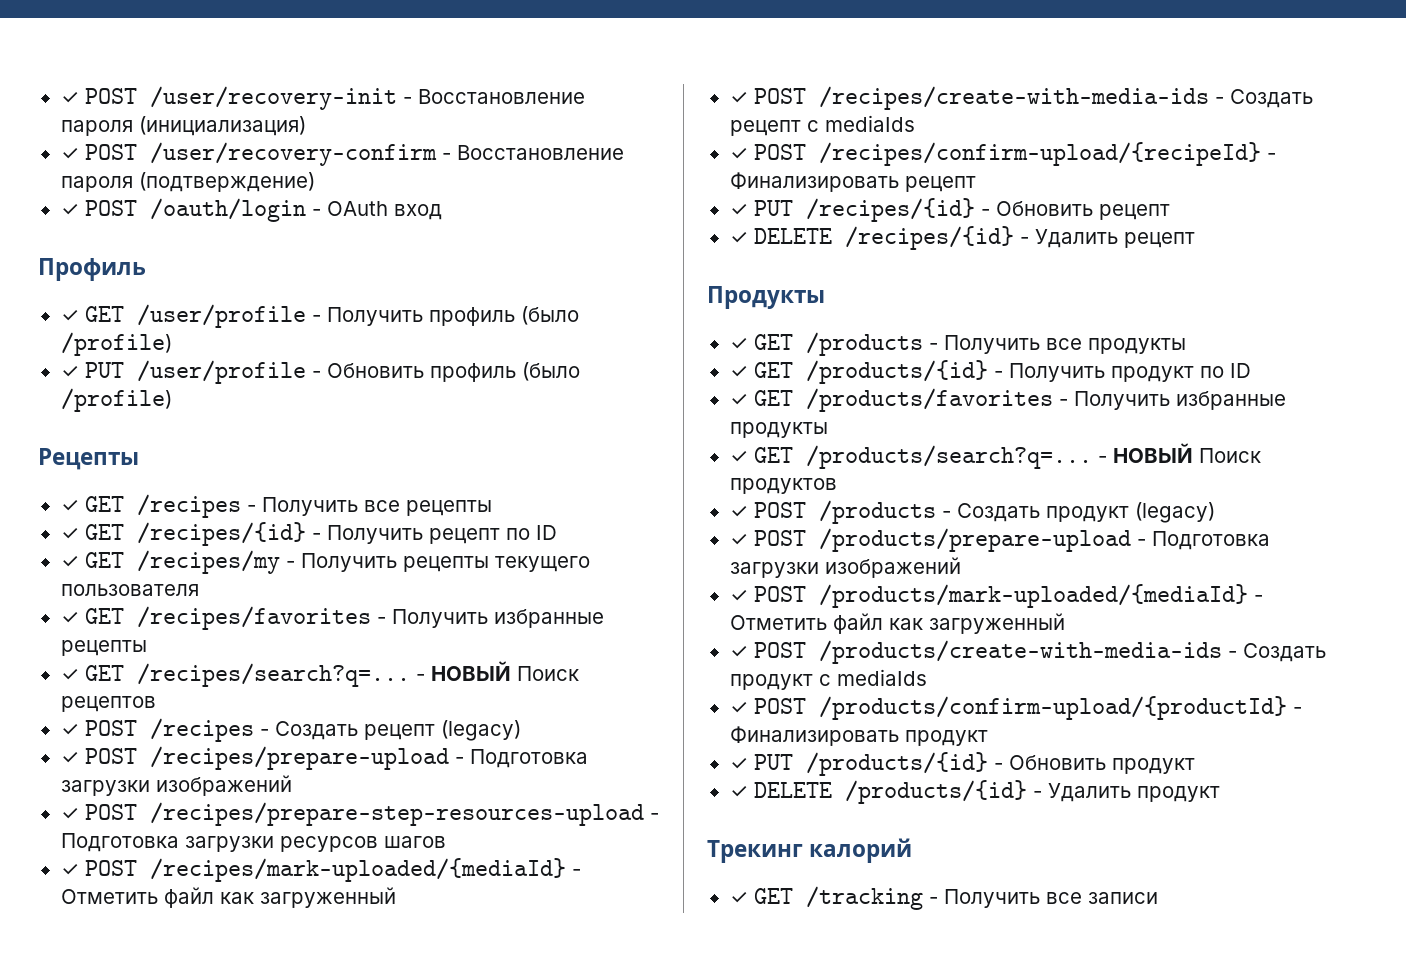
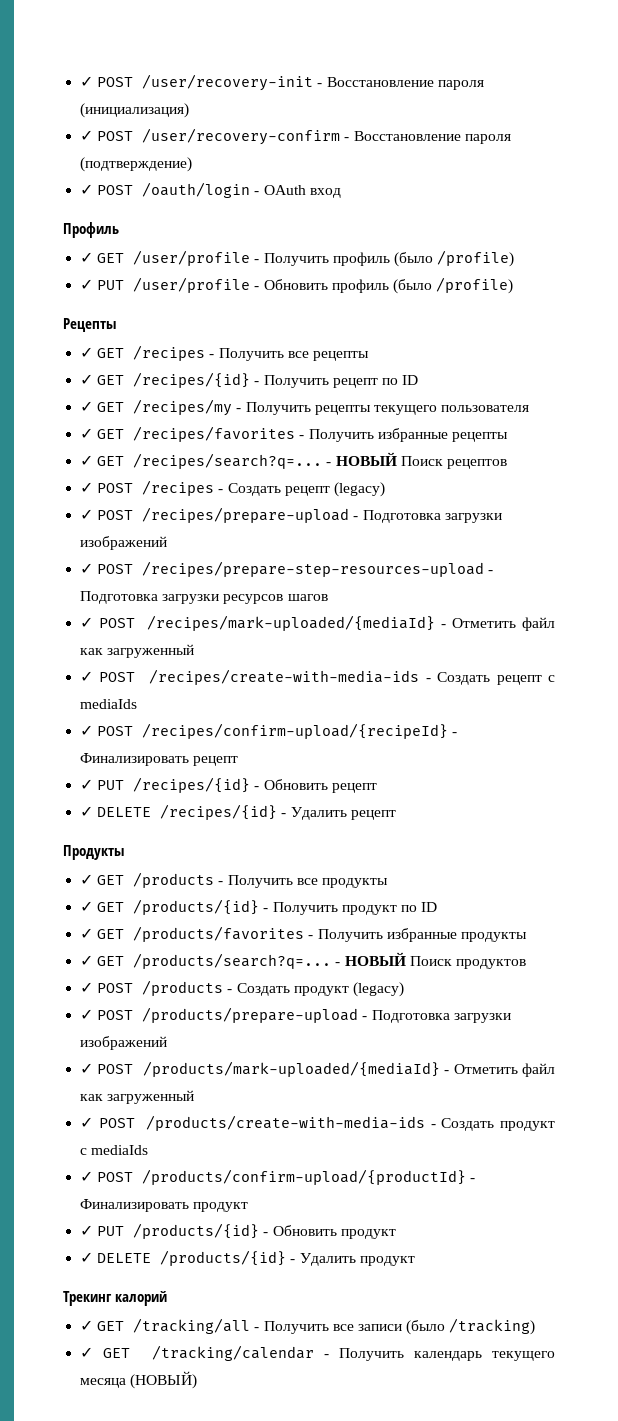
- ✓ GET /tracking - Получить все записи
+ ✓ GET /tracking/all - Получить все записи (было /tracking)
+ ✓ GET /tracking/calendar - Получить календарь текущего месяца (НОВЫЙ)

